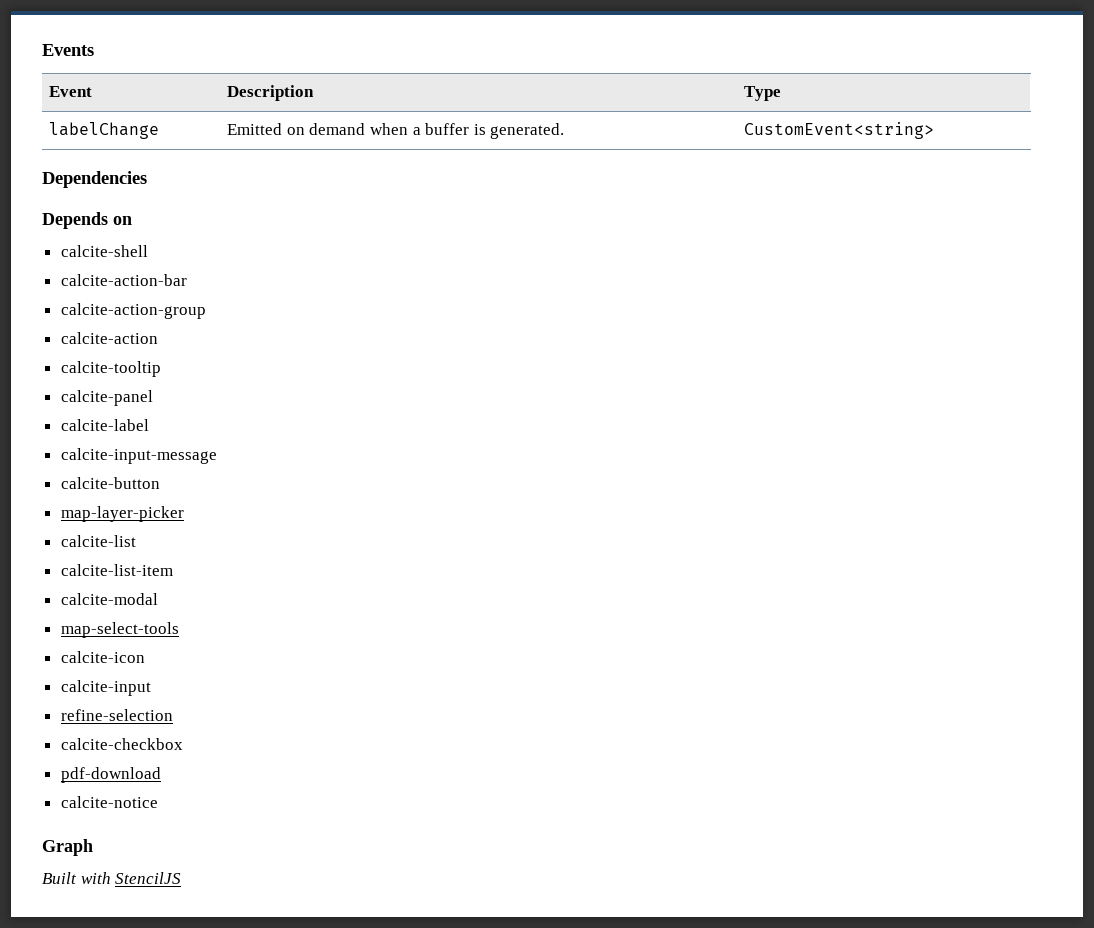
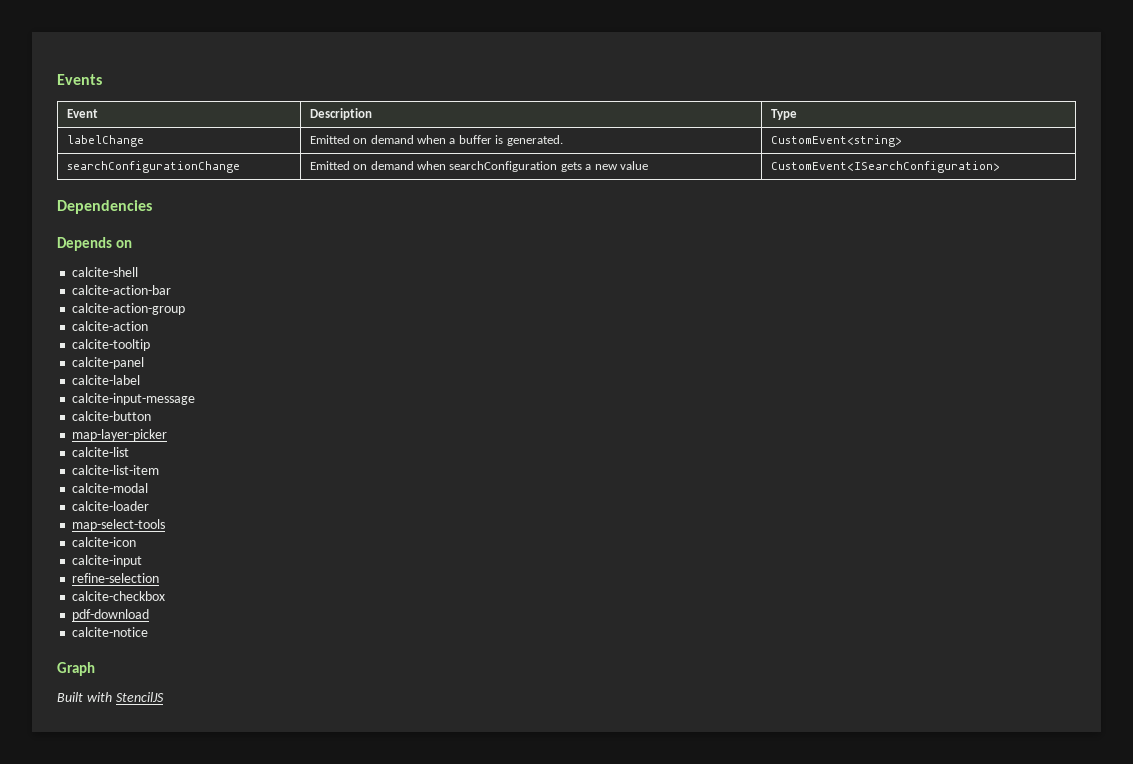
+ searchConfigurationChange | Emitted on demand when searchConfiguration gets a new value | CustomEvent<ISearchConfiguration>
+ calcite-loader

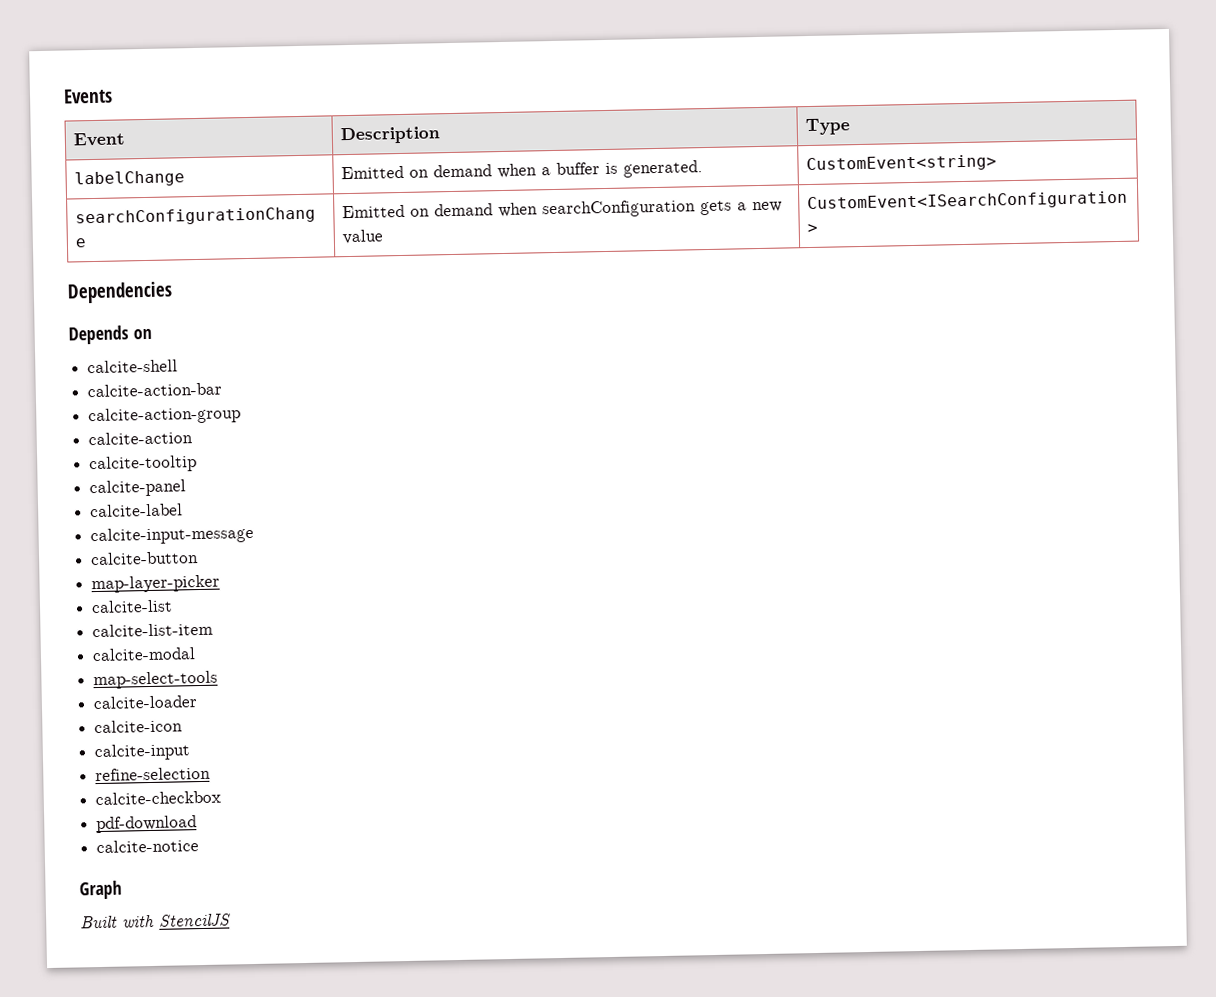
+ map-select-tools
- map-select-tools

